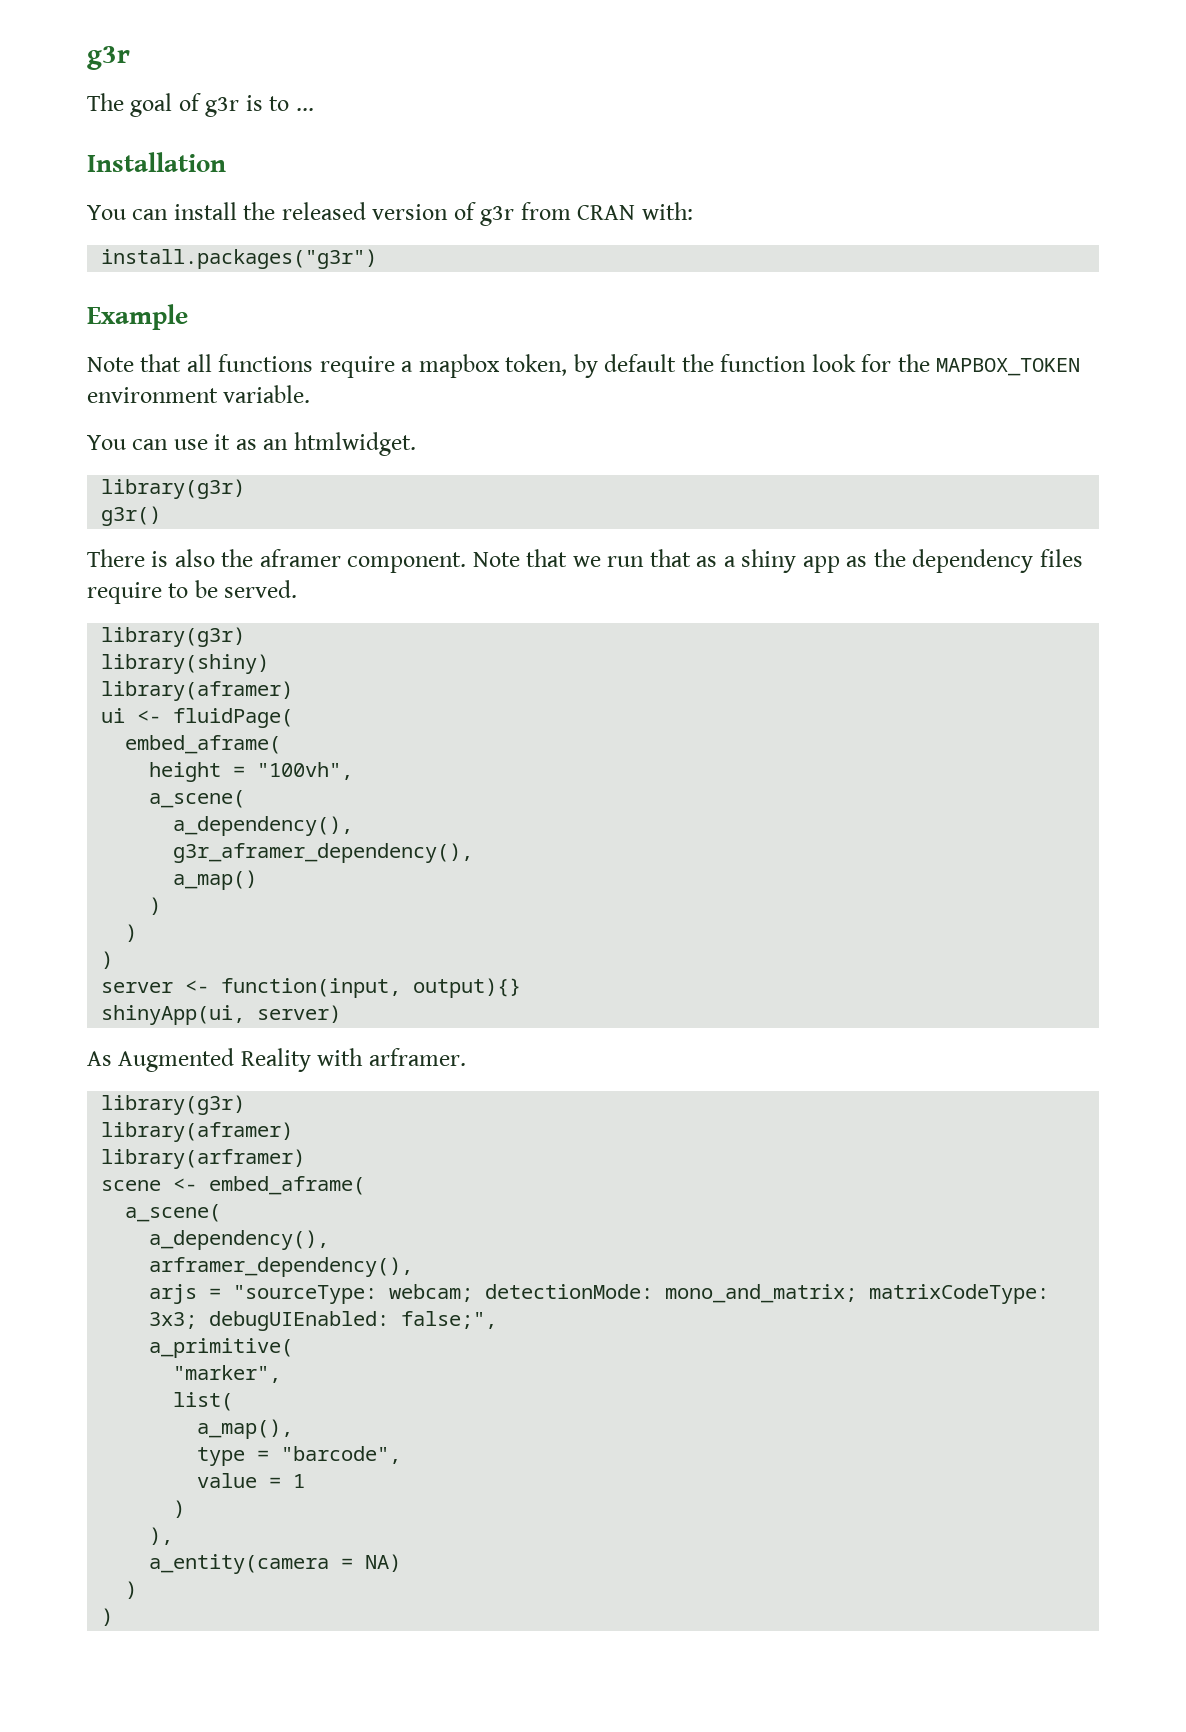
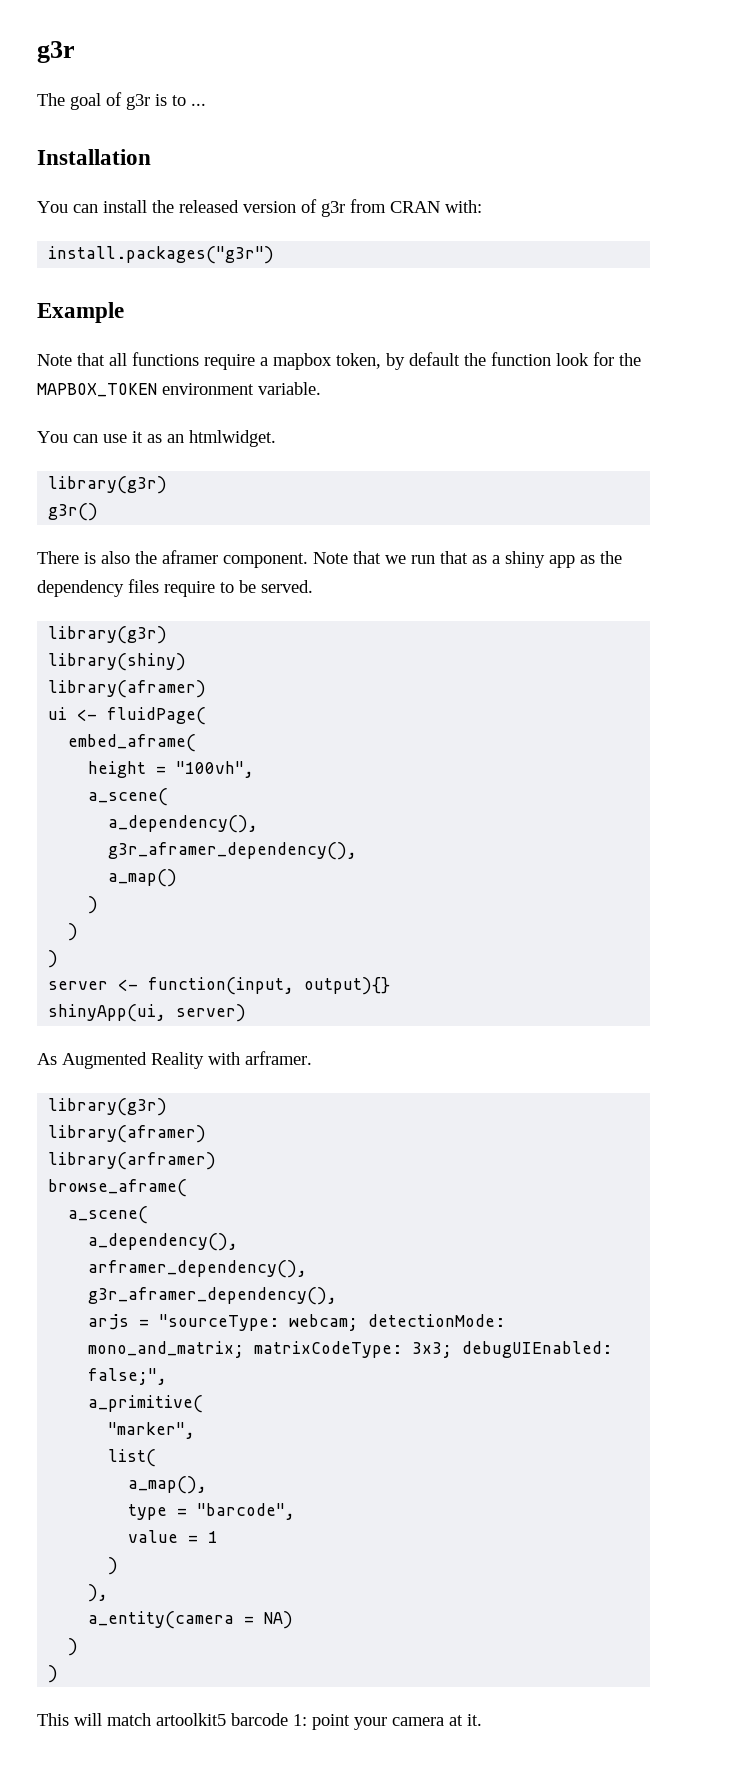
- scene <- embed_aframe(
+ browse_aframe(
  arframer_dependency(),
+ g3r_aframer_dependency(),
+ This will match artoolkit5 barcode 1: point your camera at it.

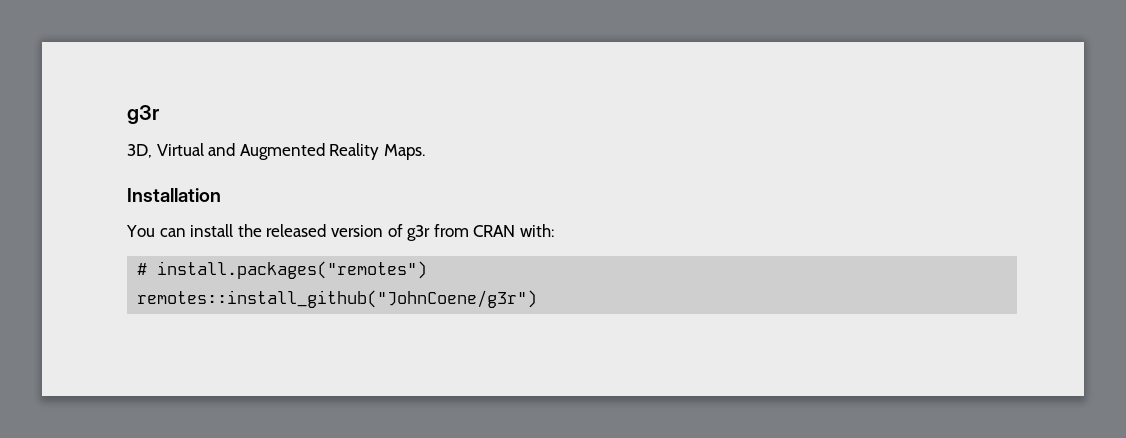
- The goal of g3r is to ...
+ 3D, Virtual and Augmented Reality Maps.
- install.packages("g3r")
- Example
- Note that all functions require a mapbox token, by default the function look for the MAPBOX_TOKEN environment variable.
- You can use it as an htmlwidget.
- library(g3r)
- g3r()
- There is also the aframer component. Note that we run that as a shiny app as the dependency files require to be served.
- library(g3r)
- library(shiny)
- library(aframer)
- ui <- fluidPage(
- embed_aframe(
- height = "100vh",
- a_scene(
- a_dependency(),
- g3r_aframer_dependency(),
- a_map()
- )
- )
- )
- server <- function(input, output){}
- shinyApp(ui, server)
- As Augmented Reality with arframer.
- library(g3r)
- library(aframer)
- library(arframer)
- browse_aframe(
- a_scene(
- a_dependency(),
- arframer_dependency(),
- g3r_aframer_dependency(),
- arjs = "sourceType: webcam; detectionMode: mono_and_matrix; matrixCodeType: 3x3; debugUIEnabled: false;",
- a_primitive(
- "marker",
- list(
- a_map(),
- type = "barcode",
- value = 1
- )
- ),
- a_entity(camera = NA)
- )
- )
- This will match artoolkit5 barcode 1: point your camera at it.
+ # install.packages("remotes")
+ remotes::install_github("JohnCoene/g3r")

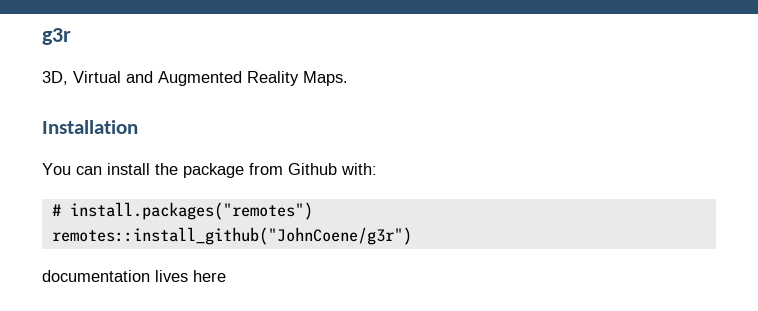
- You can install the released version of g3r from CRAN with:
+ You can install the package from Github with:
+ documentation lives here

